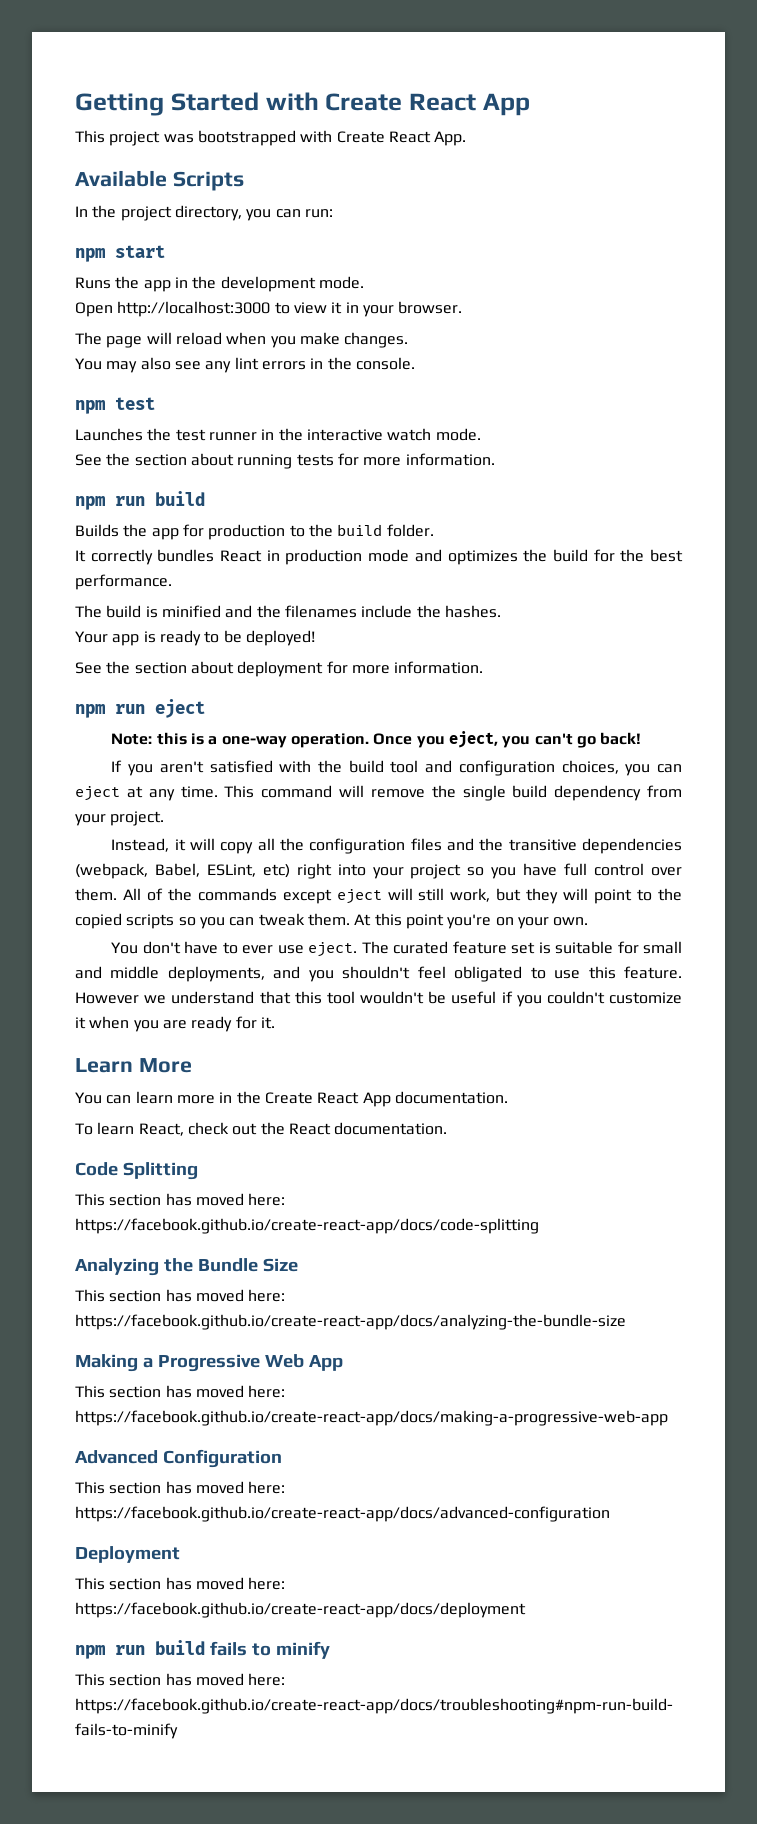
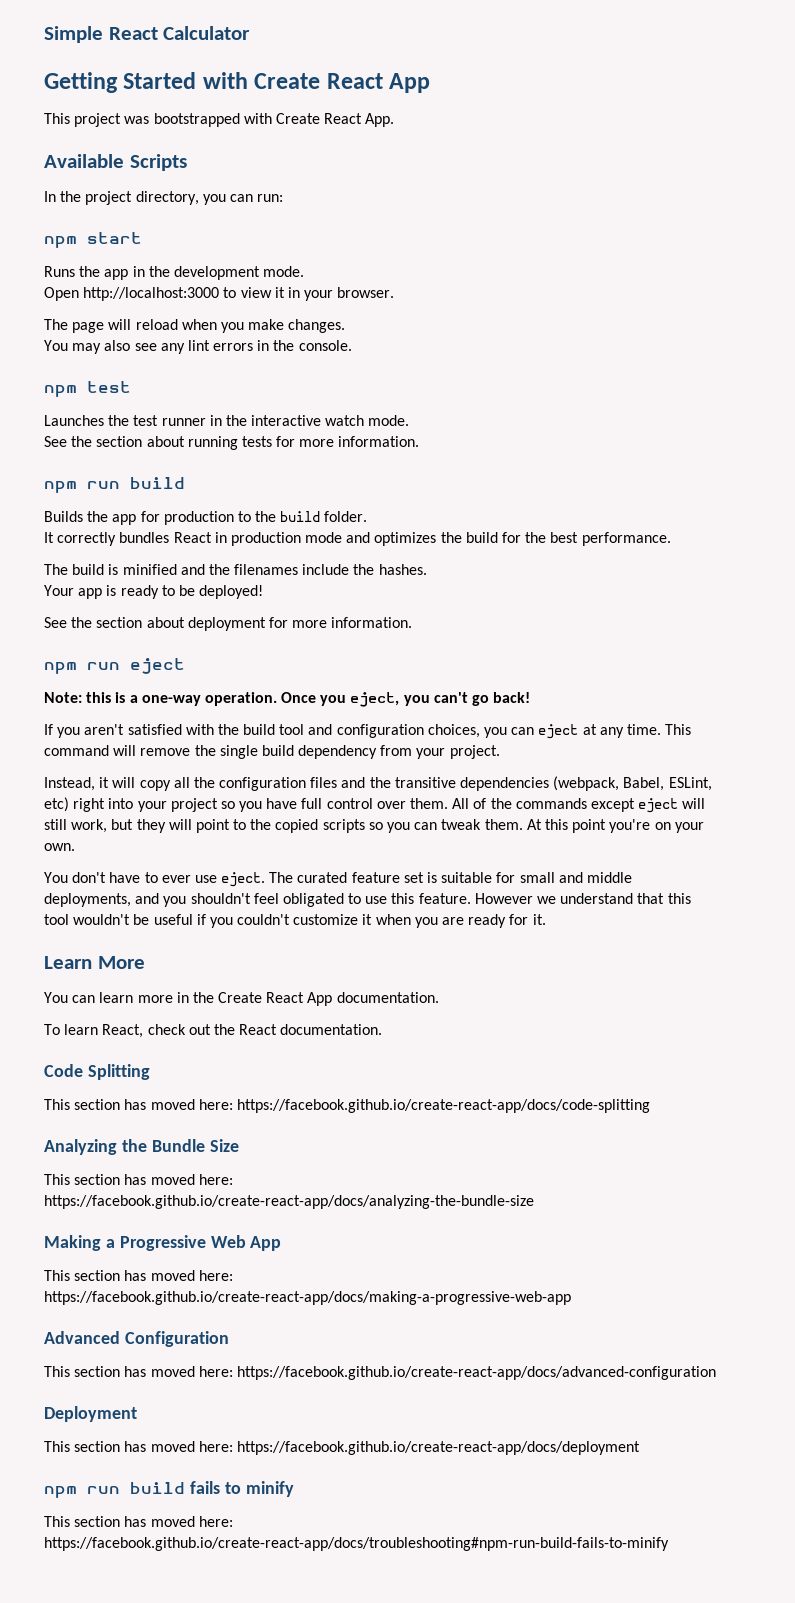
+ Simple React Calculator

